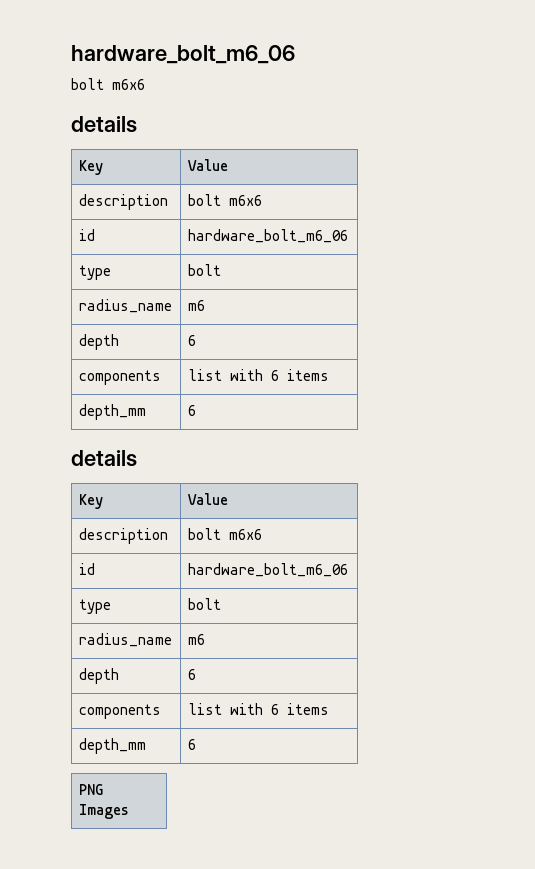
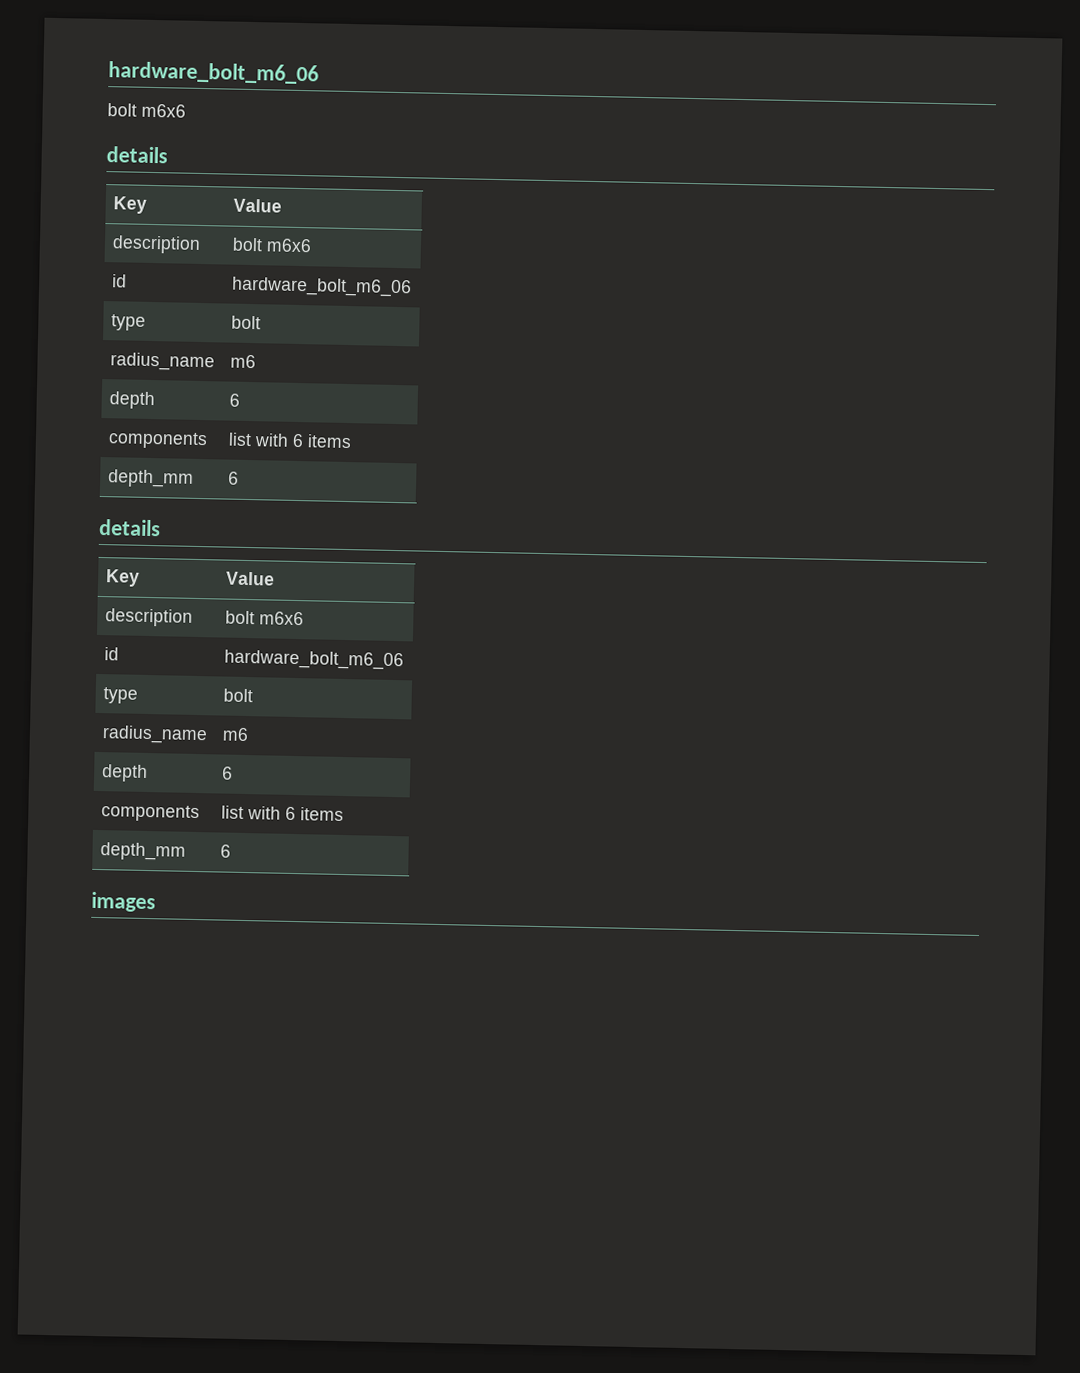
- PNG Images
+ images

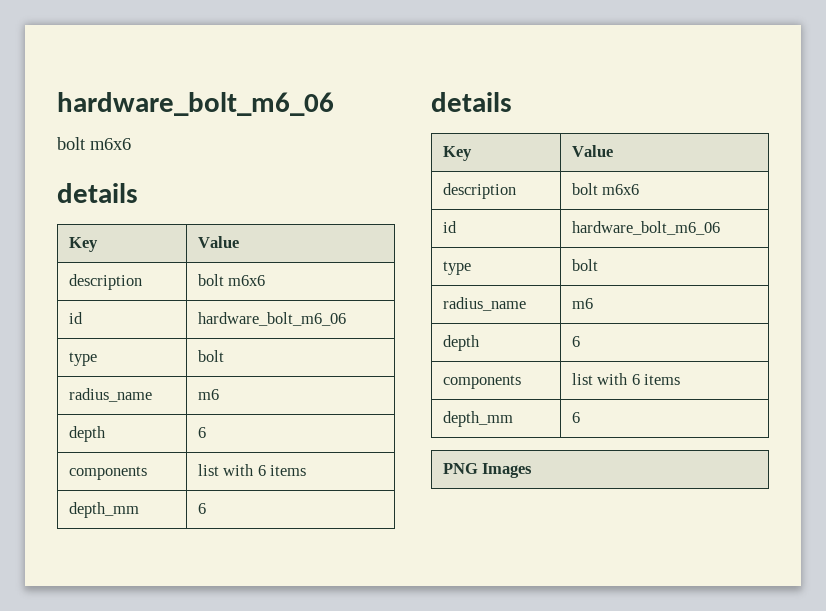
- images
+ PNG Images

